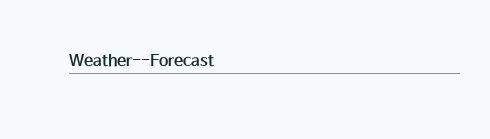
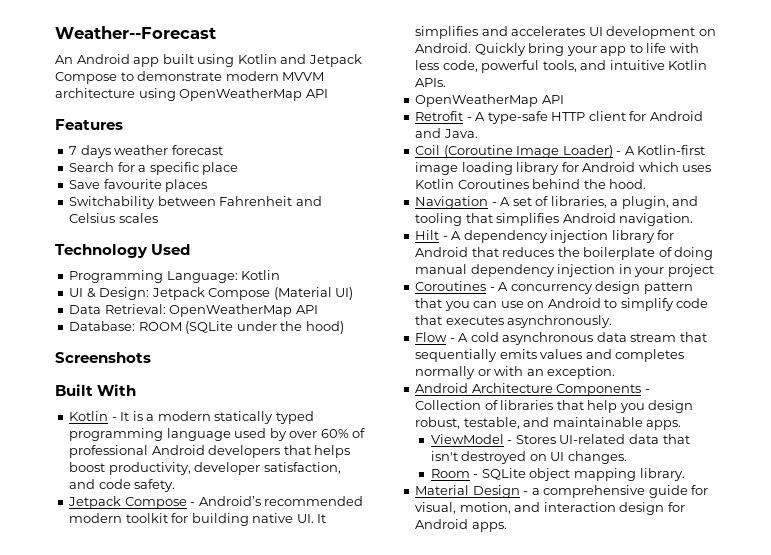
+ An Android app built using Kotlin and Jetpack Compose to demonstrate modern MVVM architecture using OpenWeatherMap API
+ Features
+ 7 days weather forecast
+ Search for a specific place
+ Save favourite places
+ Switchability between Fahrenheit and Celsius scales
+ Technology Used
+ Programming Language: Kotlin
+ UI & Design: Jetpack Compose (Material UI)
+ Data Retrieval: OpenWeatherMap API
+ Database: ROOM (SQLite under the hood)
+ Screenshots
+ Built With
+ Kotlin - It is a modern statically typed programming language used by over 60% of professional Android developers that helps boost productivity, developer satisfaction, and code safety.
+ Jetpack Compose - Android’s recommended modern toolkit for building native UI. It simplifies and accelerates UI development on Android. Quickly bring your app to life with less code, powerful tools, and intuitive Kotlin APIs.
+ OpenWeatherMap API
+ Retrofit - A type-safe HTTP client for Android and Java.
+ Coil (Coroutine Image Loader) - A Kotlin-first image loading library for Android which uses Kotlin Coroutines behind the hood.
+ Navigation - A set of libraries, a plugin, and tooling that simplifies Android navigation.
+ Hilt - A dependency injection library for Android that reduces the boilerplate of doing manual dependency injection in your project
+ Coroutines - A concurrency design pattern that you can use on Android to simplify code that executes asynchronously.
+ Flow - A cold asynchronous data stream that sequentially emits values and completes normally or with an exception.
+ Android Architecture Components - Collection of libraries that help you design robust, testable, and maintainable apps.
+ ViewModel - Stores UI-related data that isn't destroyed on UI changes.
+ Room - SQLite object mapping library.
+ Material Design - a comprehensive guide for visual, motion, and interaction design for Android apps.

